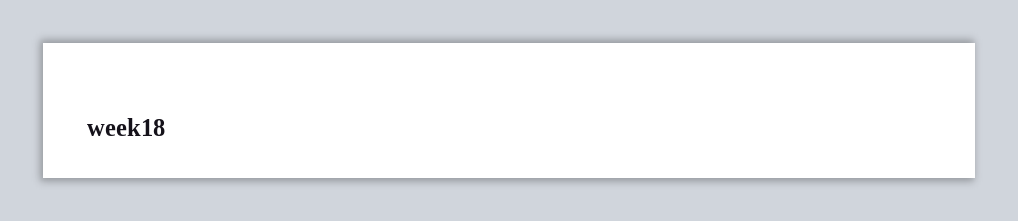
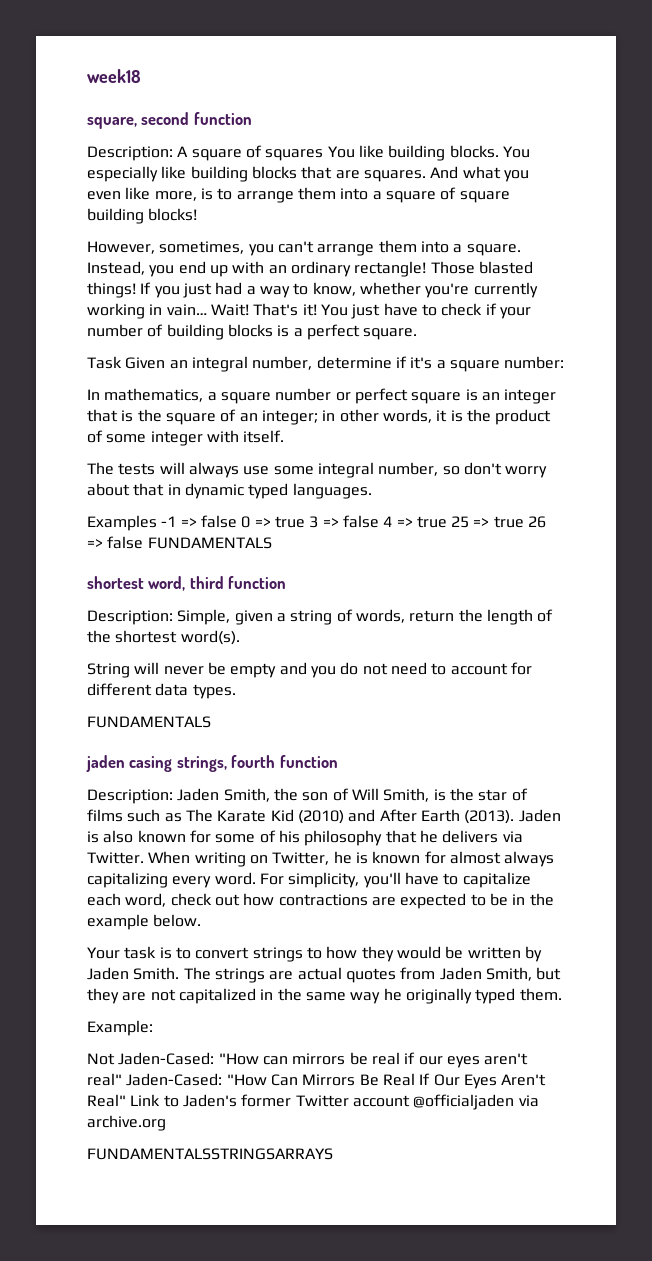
+ square, second function
+ Description: A square of squares You like building blocks. You especially like building blocks that are squares. And what you even like more, is to arrange them into a square of square building blocks!
+ However, sometimes, you can't arrange them into a square. Instead, you end up with an ordinary rectangle! Those blasted things! If you just had a way to know, whether you're currently working in vain… Wait! That's it! You just have to check if your number of building blocks is a perfect square.
+ Task Given an integral number, determine if it's a square number:
+ In mathematics, a square number or perfect square is an integer that is the square of an integer; in other words, it is the product of some integer with itself.
+ The tests will always use some integral number, so don't worry about that in dynamic typed languages.
+ Examples -1 => false 0 => true 3 => false 4 => true 25 => true 26 => false FUNDAMENTALS
+ shortest word, third function
+ Description: Simple, given a string of words, return the length of the shortest word(s).
+ String will never be empty and you do not need to account for different data types.
+ FUNDAMENTALS
+ jaden casing strings, fourth function
+ Description: Jaden Smith, the son of Will Smith, is the star of films such as The Karate Kid (2010) and After Earth (2013). Jaden is also known for some of his philosophy that he delivers via Twitter. When writing on Twitter, he is known for almost always capitalizing every word. For simplicity, you'll have to capitalize each word, check out how contractions are expected to be in the example below.
+ Your task is to convert strings to how they would be written by Jaden Smith. The strings are actual quotes from Jaden Smith, but they are not capitalized in the same way he originally typed them.
+ Example:
+ Not Jaden-Cased: "How can mirrors be real if our eyes aren't real" Jaden-Cased: "How Can Mirrors Be Real If Our Eyes Aren't Real" Link to Jaden's former Twitter account @officialjaden via archive.org
+ FUNDAMENTALSSTRINGSARRAYS

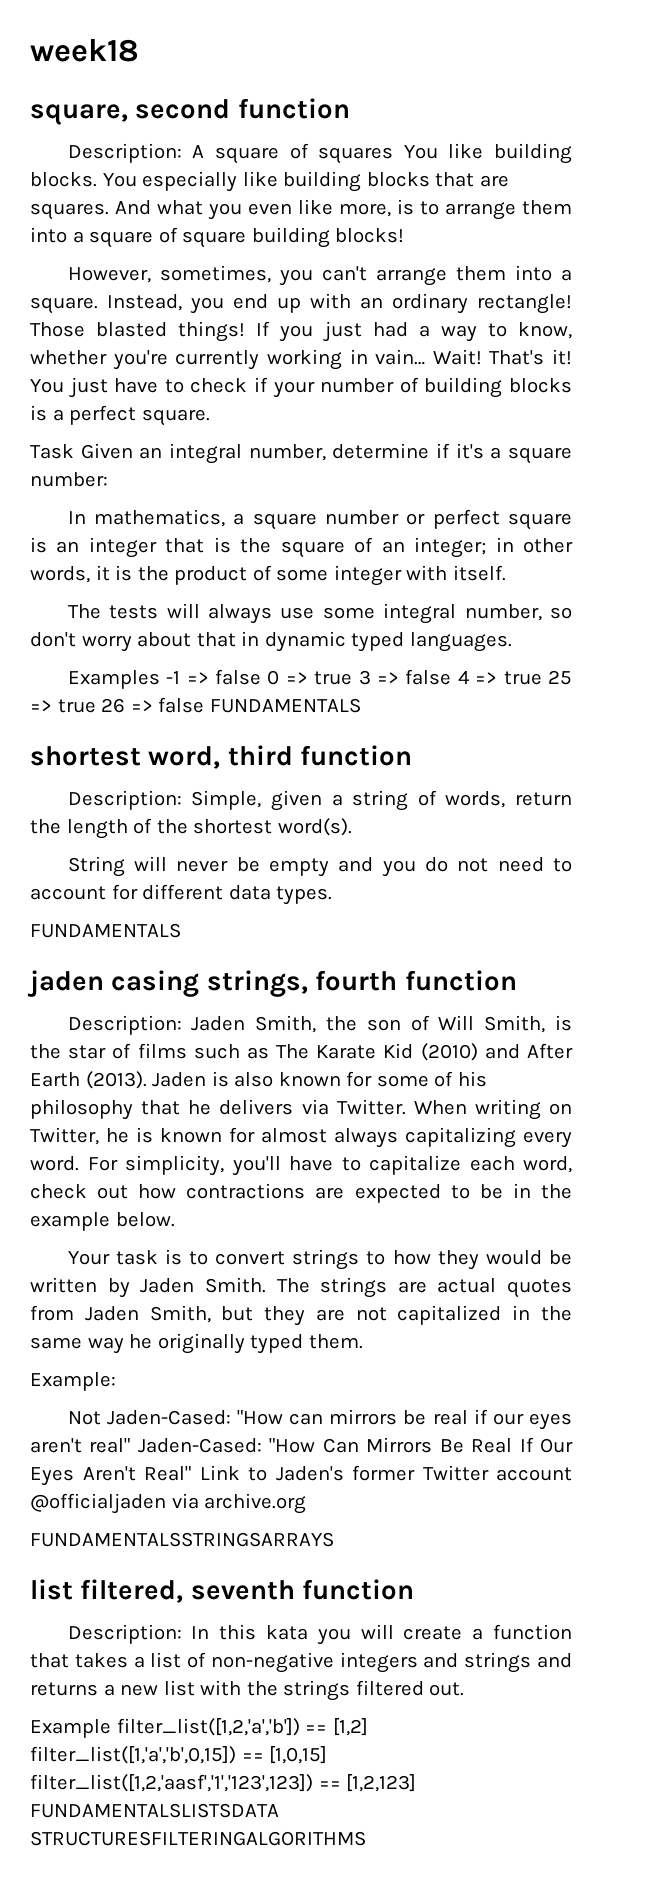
+ list filtered, seventh function
+ Description: In this kata you will create a function that takes a list of non-negative integers and strings and returns a new list with the strings filtered out.
+ Example filter_list([1,2,'a','b']) == [1,2] filter_list([1,'a','b',0,15]) == [1,0,15] filter_list([1,2,'aasf','1','123',123]) == [1,2,123] FUNDAMENTALSLISTSDATA STRUCTURESFILTERINGALGORITHMS

